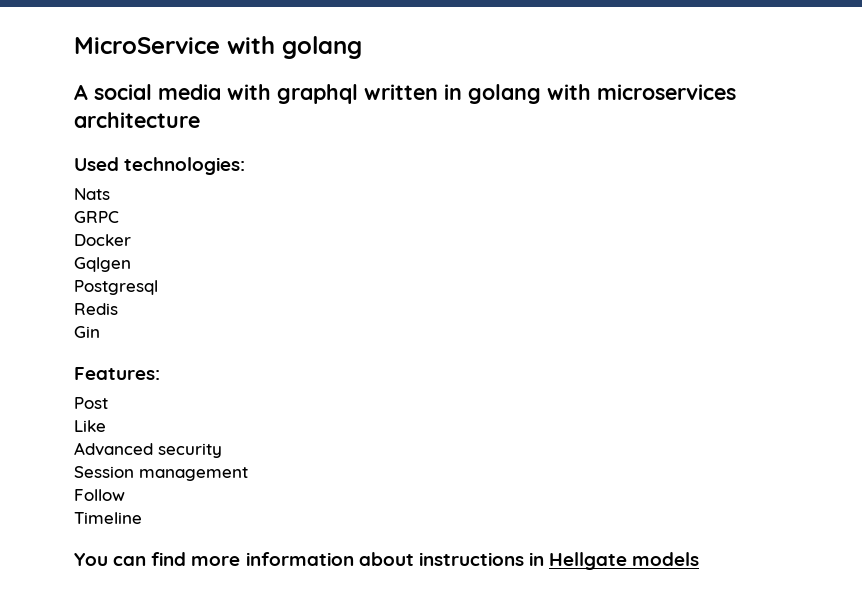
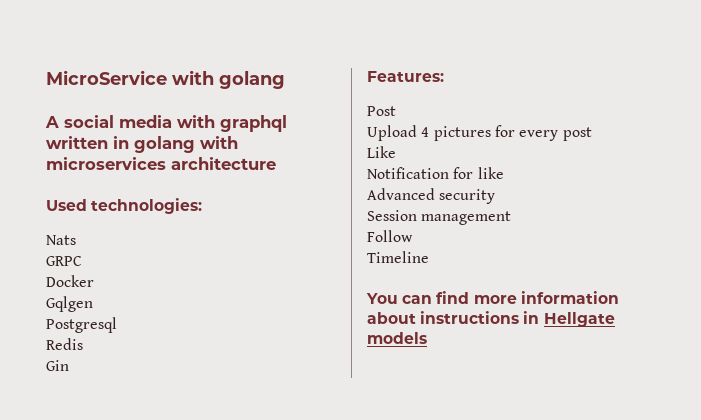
+ Upload 4 pictures for every post
  Like
+ Notification for like

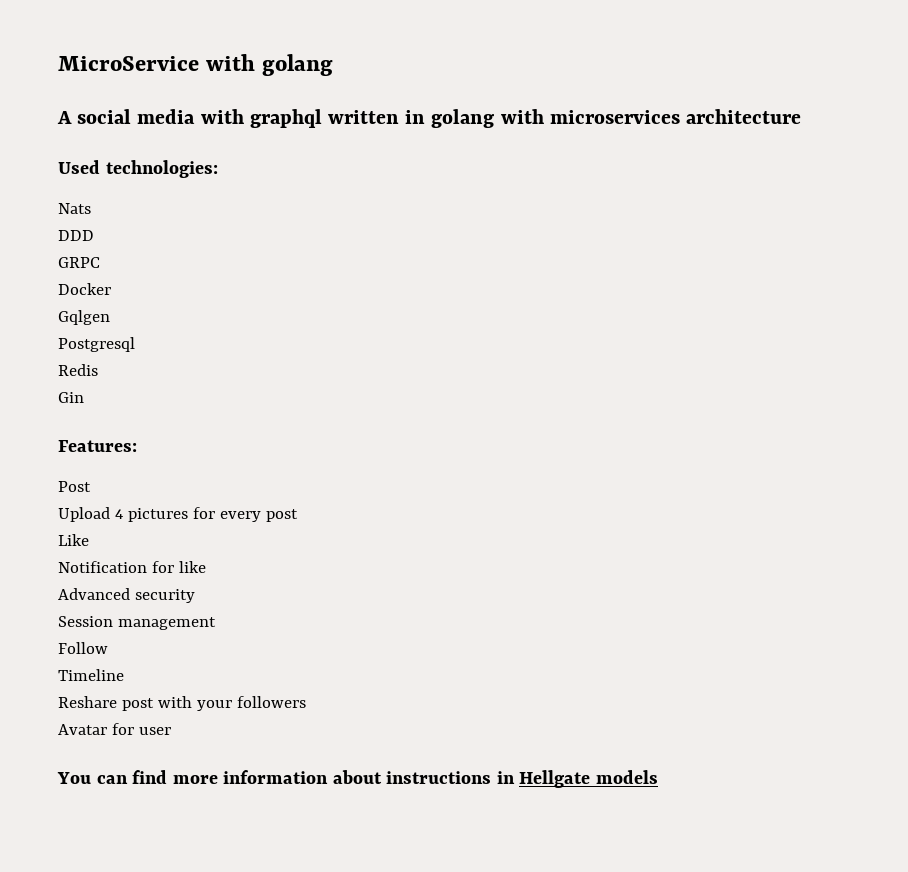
+ DDD
+ Reshare post with your followers
+ Avatar for user

